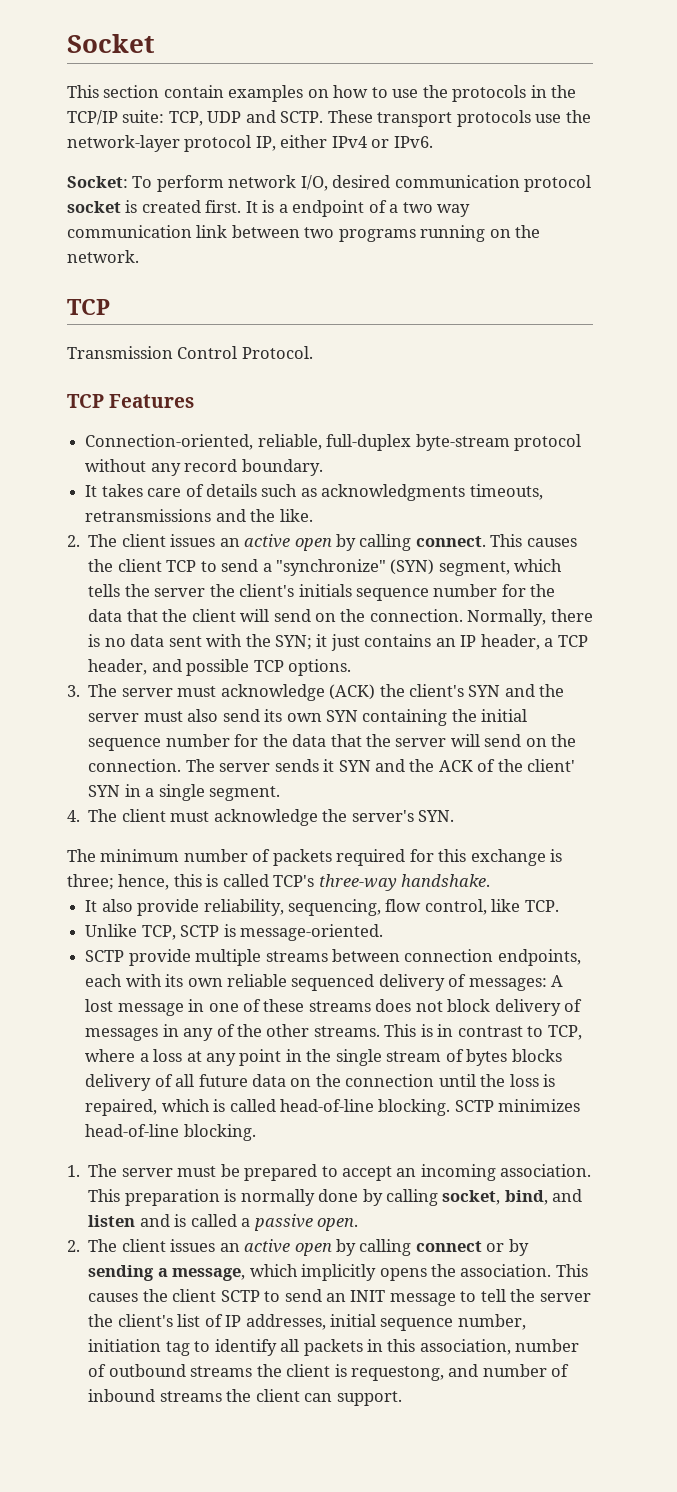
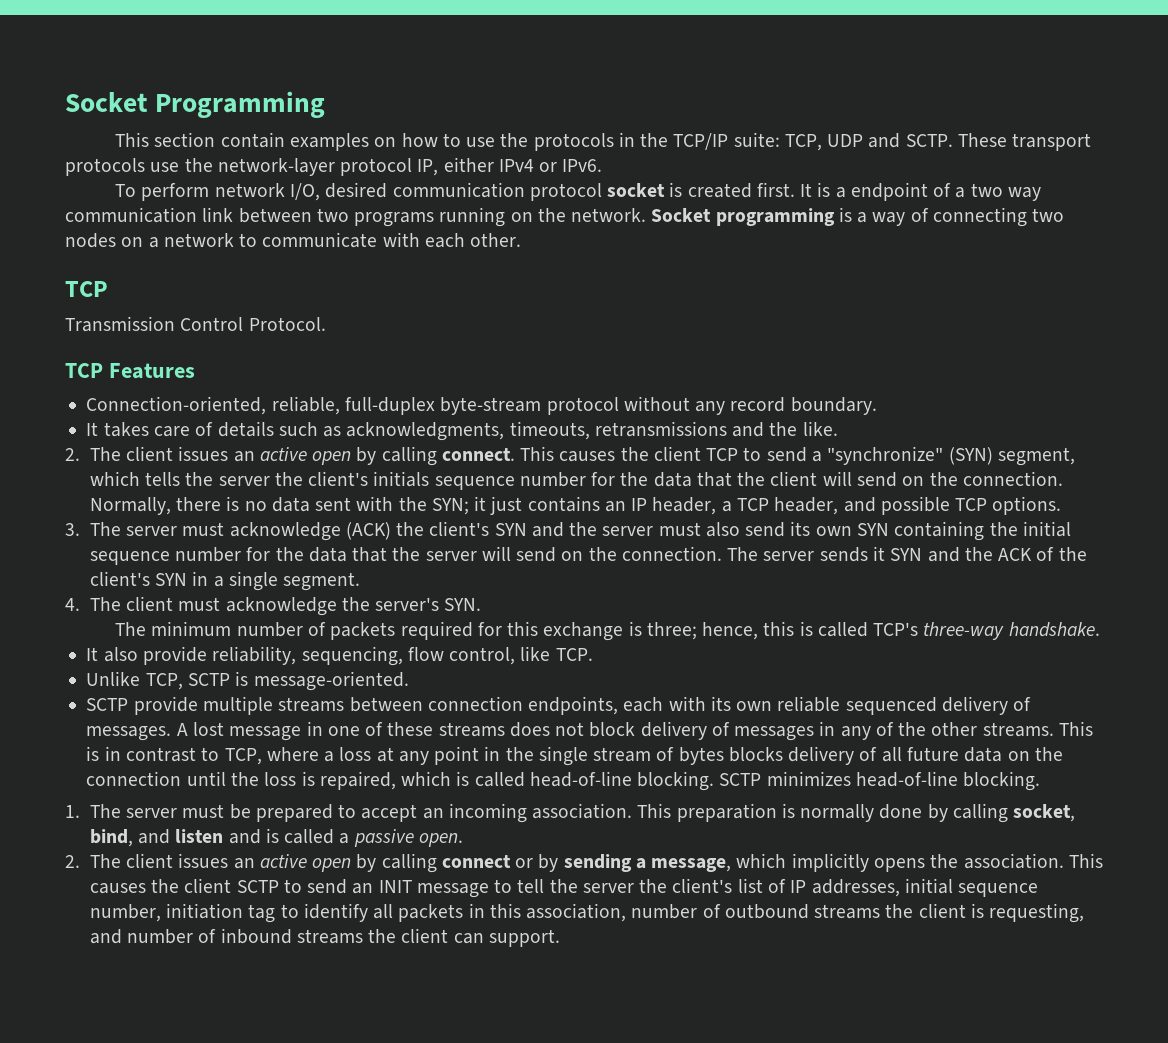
- Socket
+ Socket Programming
- Socket: To perform network I/O, desired communication protocol socket is created first.
+ To perform network I/O, desired communication protocol socket is created first.
+ Socket programming is a way of connecting two nodes on a network to communicate with each other.
- It takes care of details such as acknowledgments timeouts, retransmissions and the like.
+ It takes care of details such as acknowledgments, timeouts, retransmissions and the like.
- The server sends it SYN and the ACK of the client' SYN in a single segment.
+ The server sends it SYN and the ACK of the client's SYN in a single segment.
- SCTP provide multiple streams between connection endpoints, each with its own reliable sequenced delivery of messages: A lost message in one of these streams does not block delivery of messages in any of the other streams.
+ SCTP provide multiple streams between connection endpoints, each with its own reliable sequenced delivery of messages. A lost message in one of these streams does not block delivery of messages in any of the other streams.
- This causes the client SCTP to send an INIT message to tell the server the client's list of IP addresses, initial sequence number, initiation tag to identify all packets in this association, number of outbound streams the client is requestong, and number of inbound streams the client can support.
+ This causes the client SCTP to send an INIT message to tell the server the client's list of IP addresses, initial sequence number, initiation tag to identify all packets in this association, number of outbound streams the client is requesting, and number of inbound streams the client can support.

